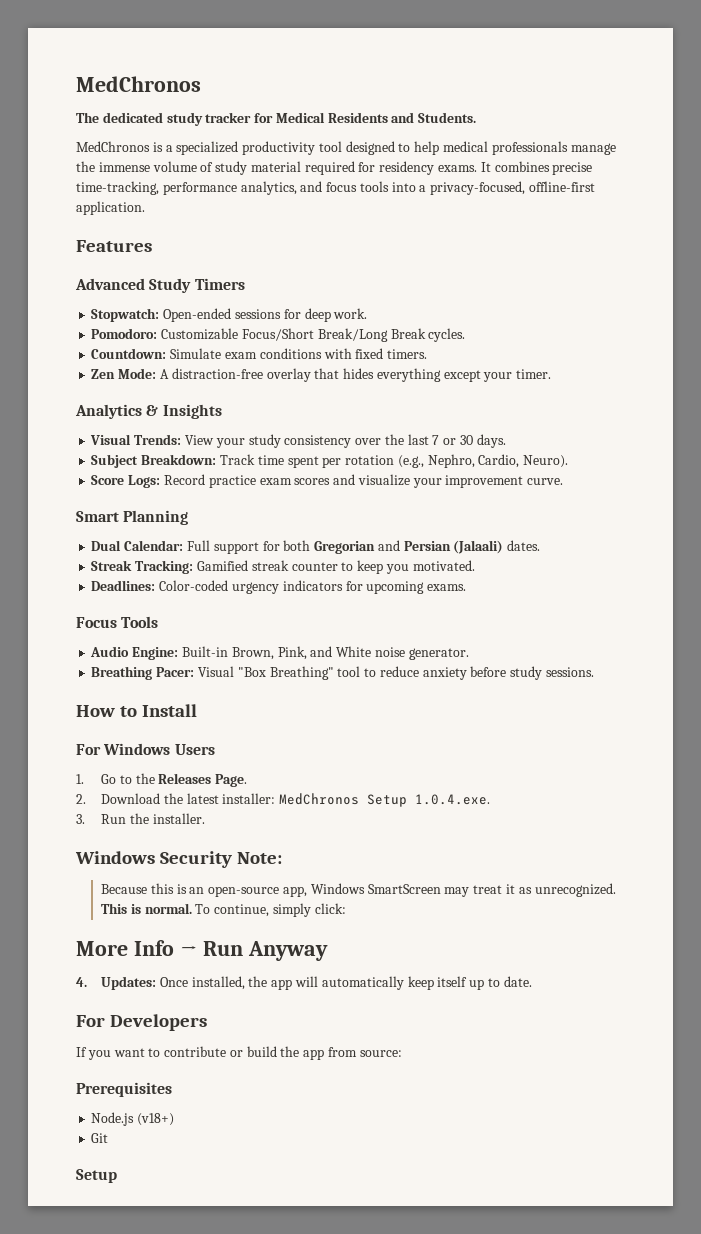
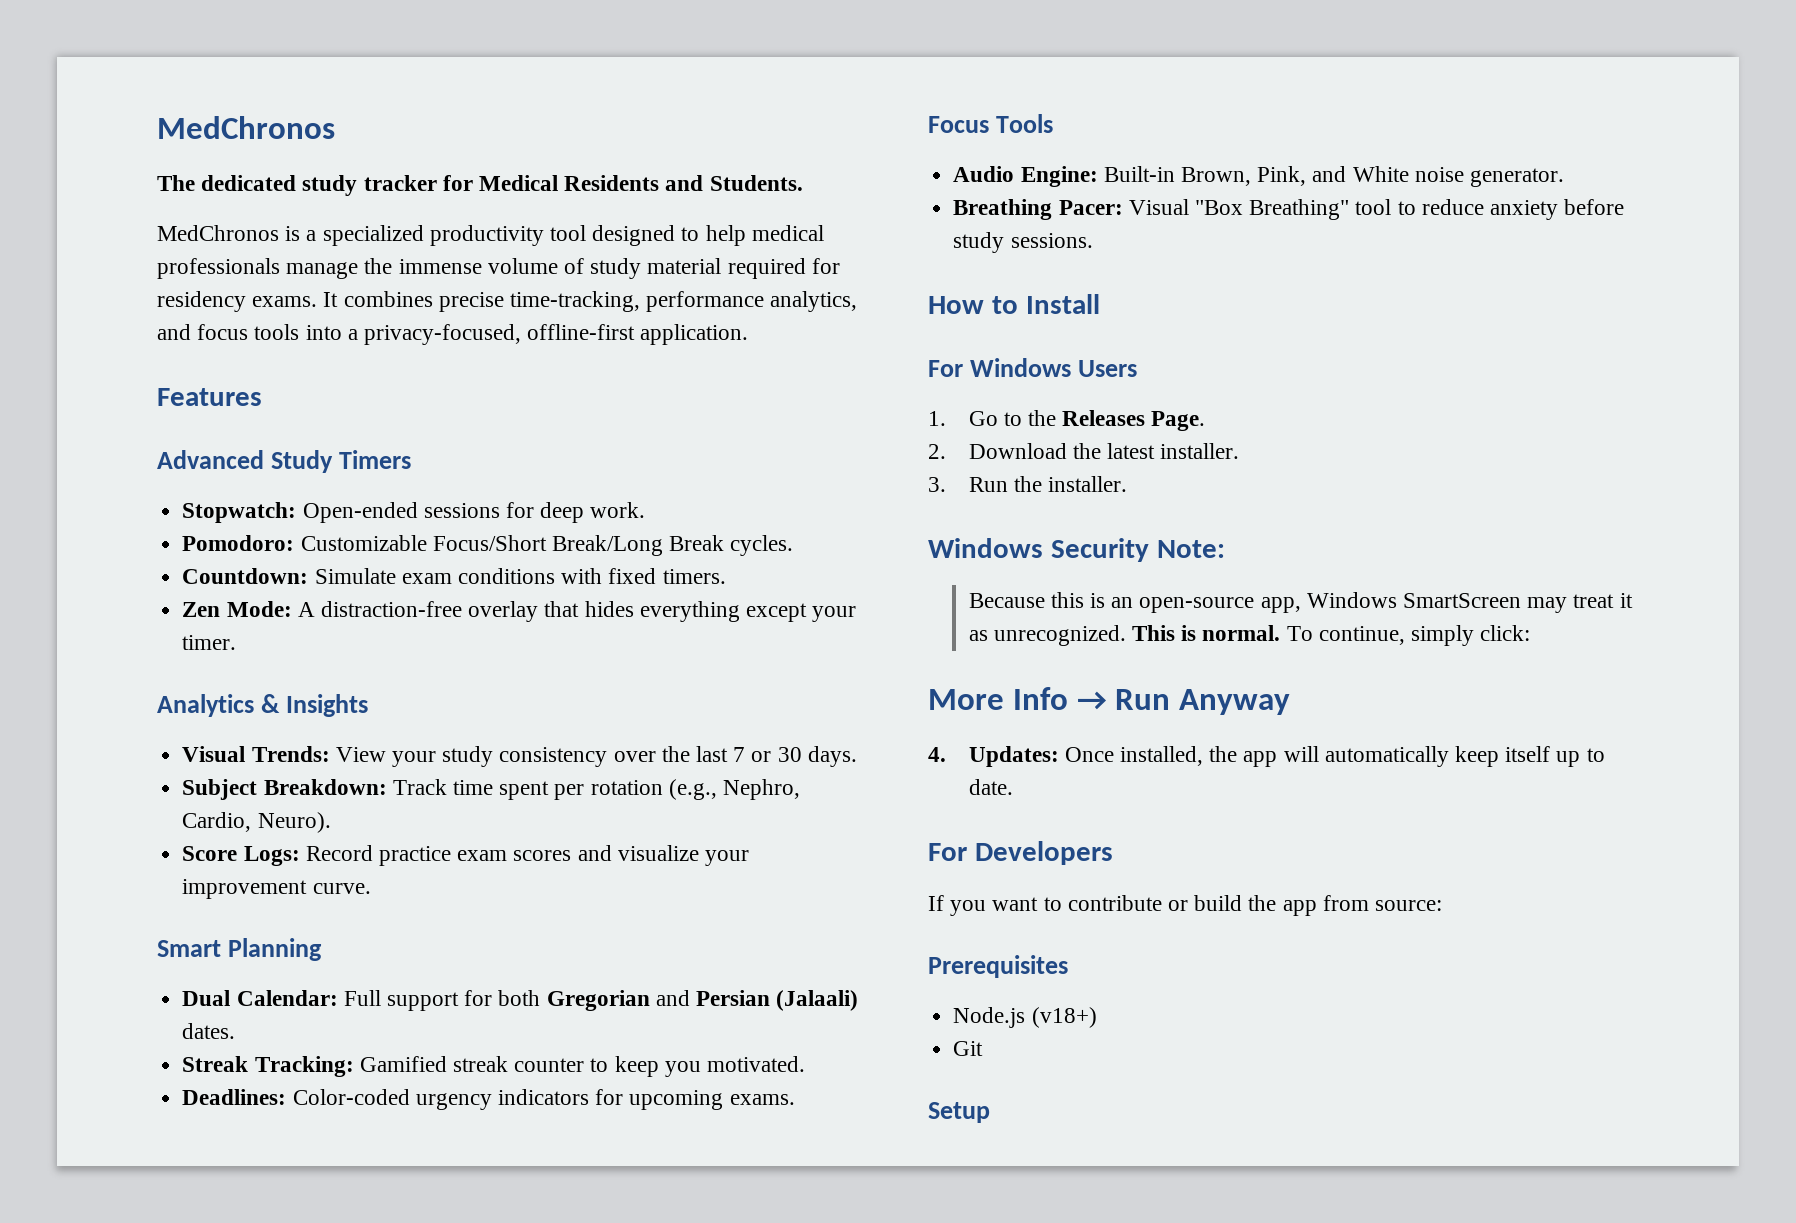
- 2. Download the latest installer: MedChronos Setup 1.0.4.exe.
+ 2. Download the latest installer.

